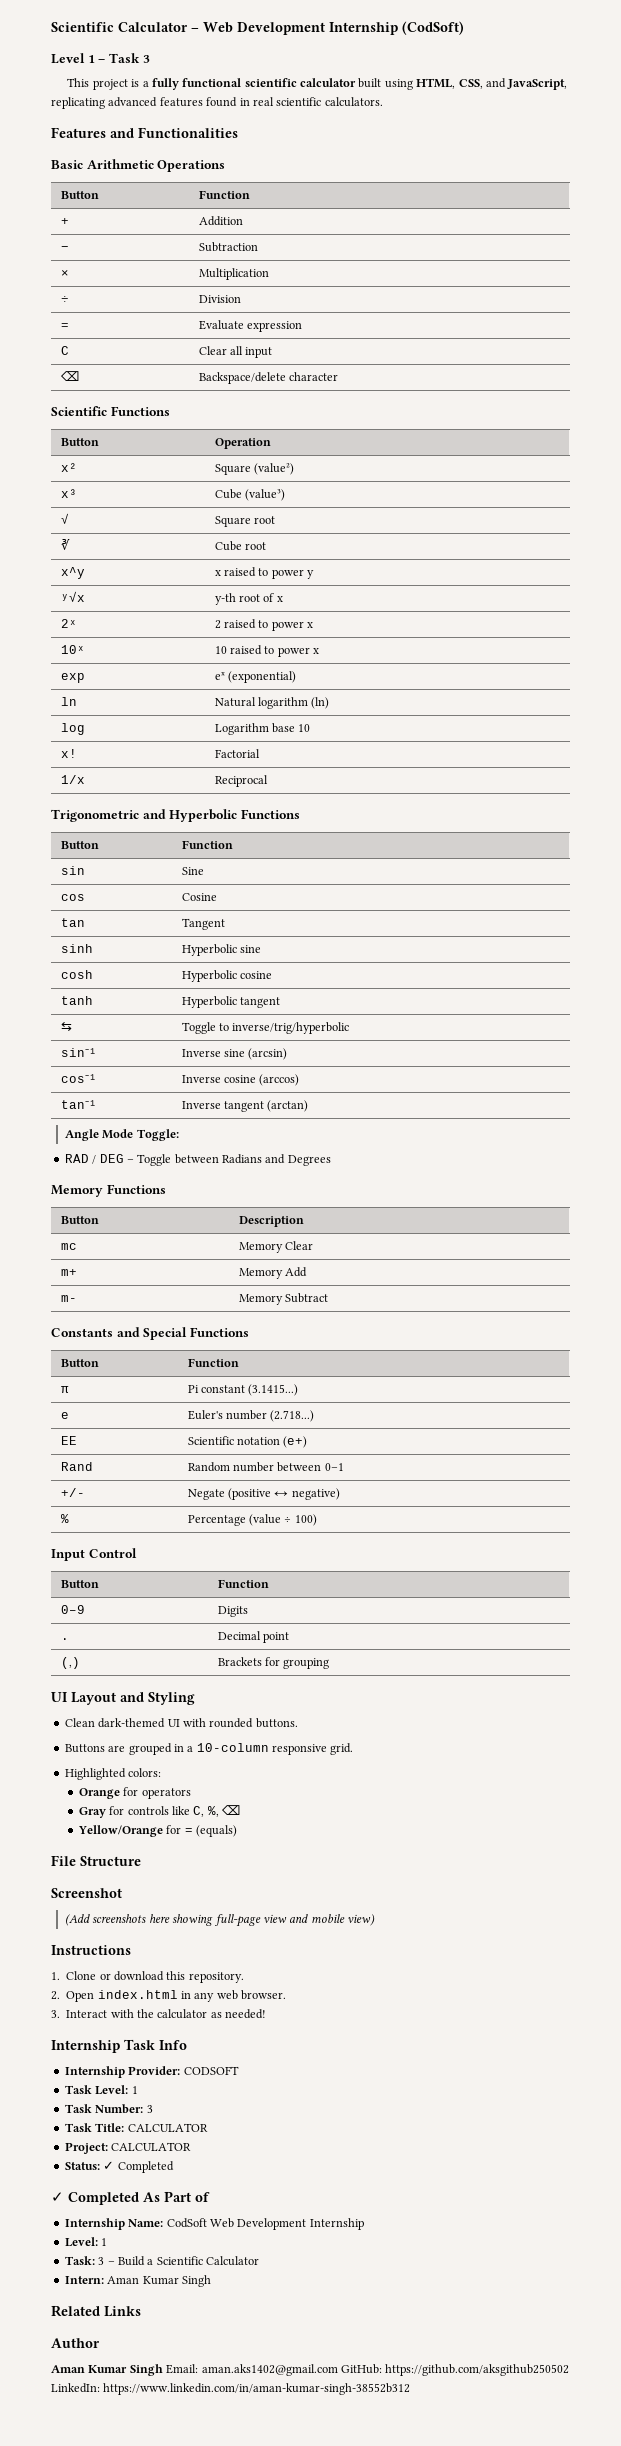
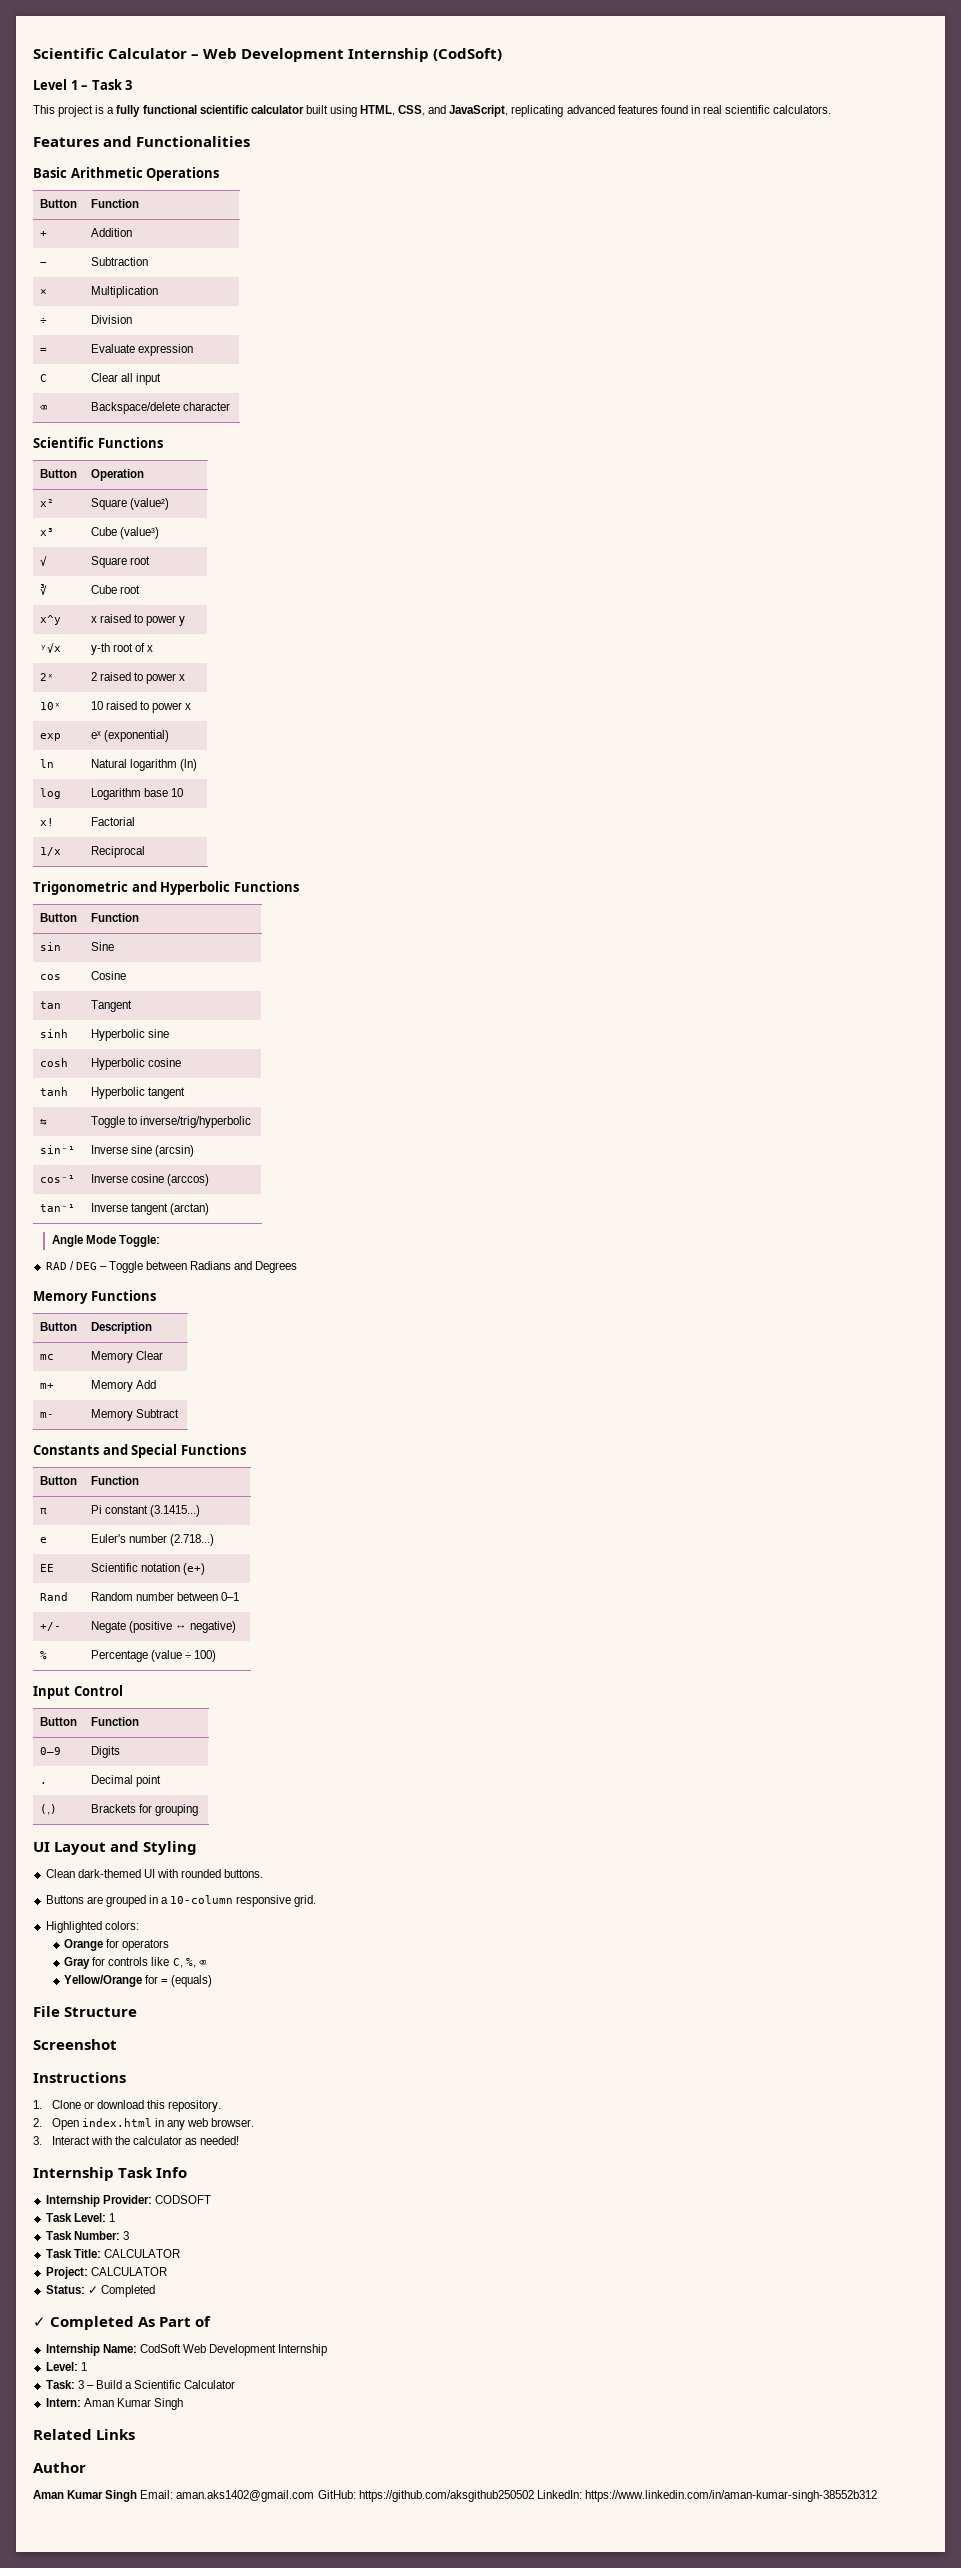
- (Add screenshots here showing full-page view and mobile view)

